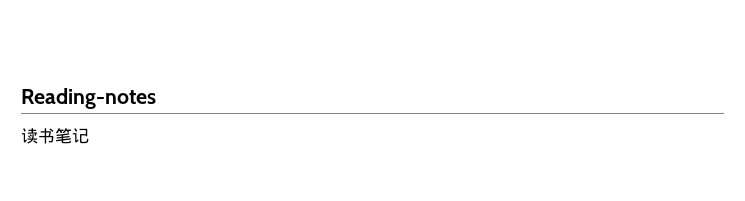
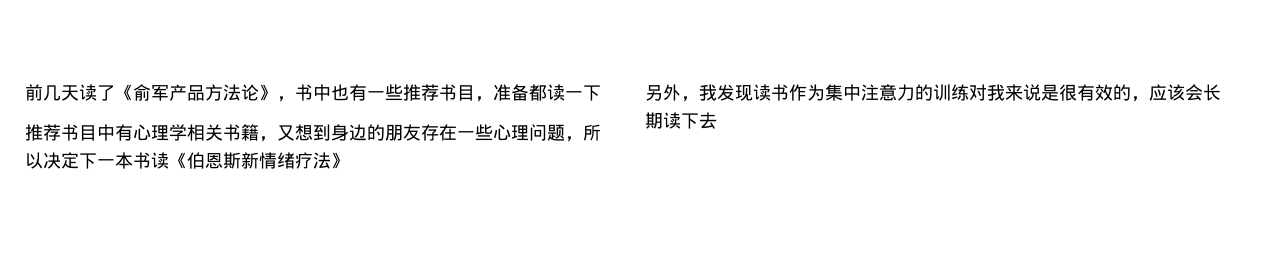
- Reading-notes
- 读书笔记
+ 前几天读了《俞军产品方法论》，书中也有一些推荐书目，准备都读一下
+ 推荐书目中有心理学相关书籍，又想到身边的朋友存在一些心理问题，所以决定下一本书读《伯恩斯新情绪疗法》
+ 另外，我发现读书作为集中注意力的训练对我来说是很有效的，应该会长期读下去

